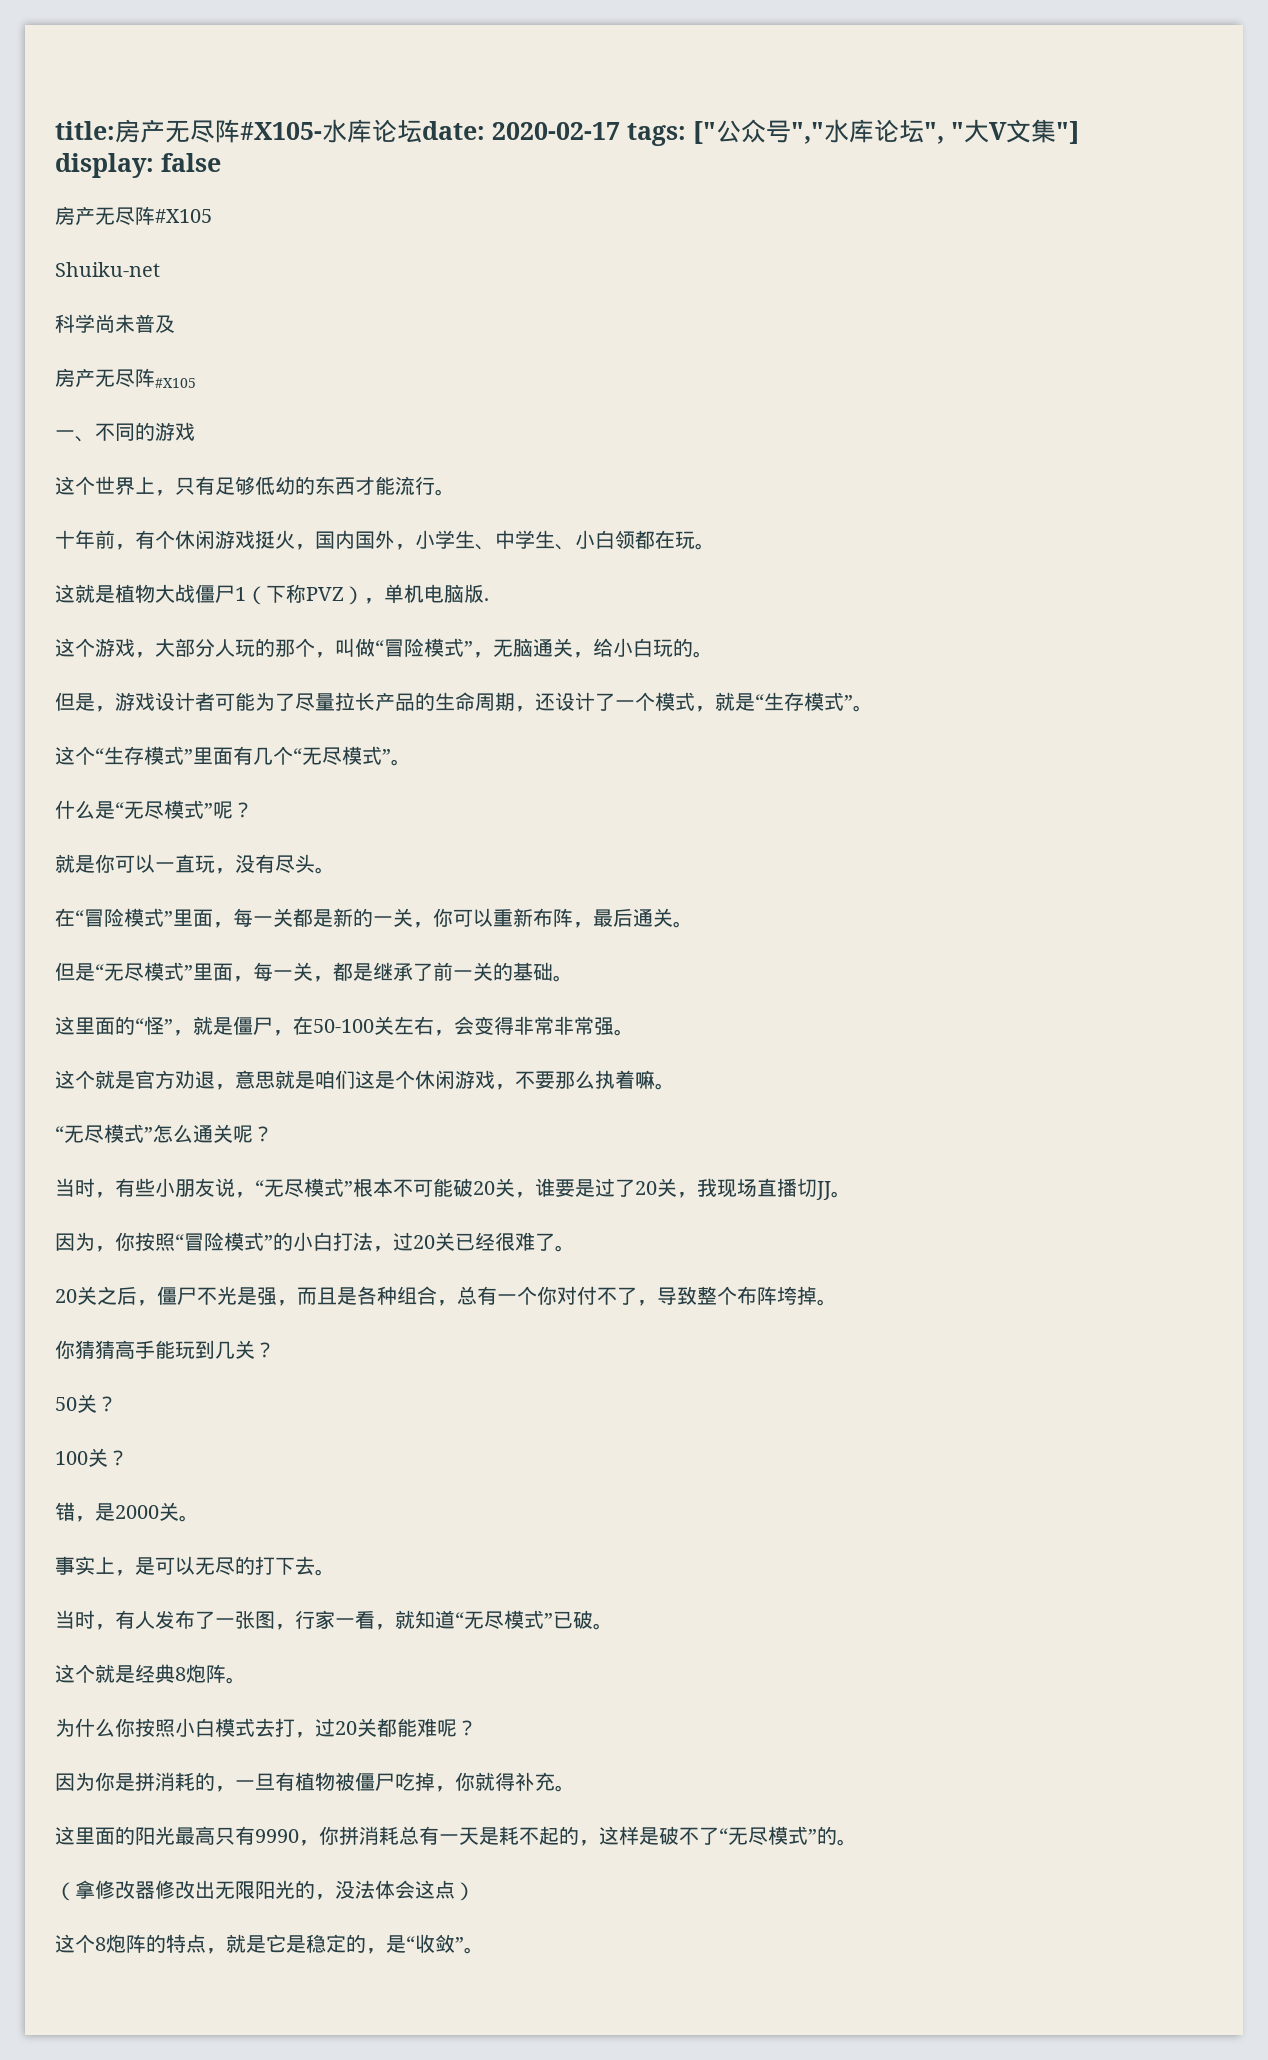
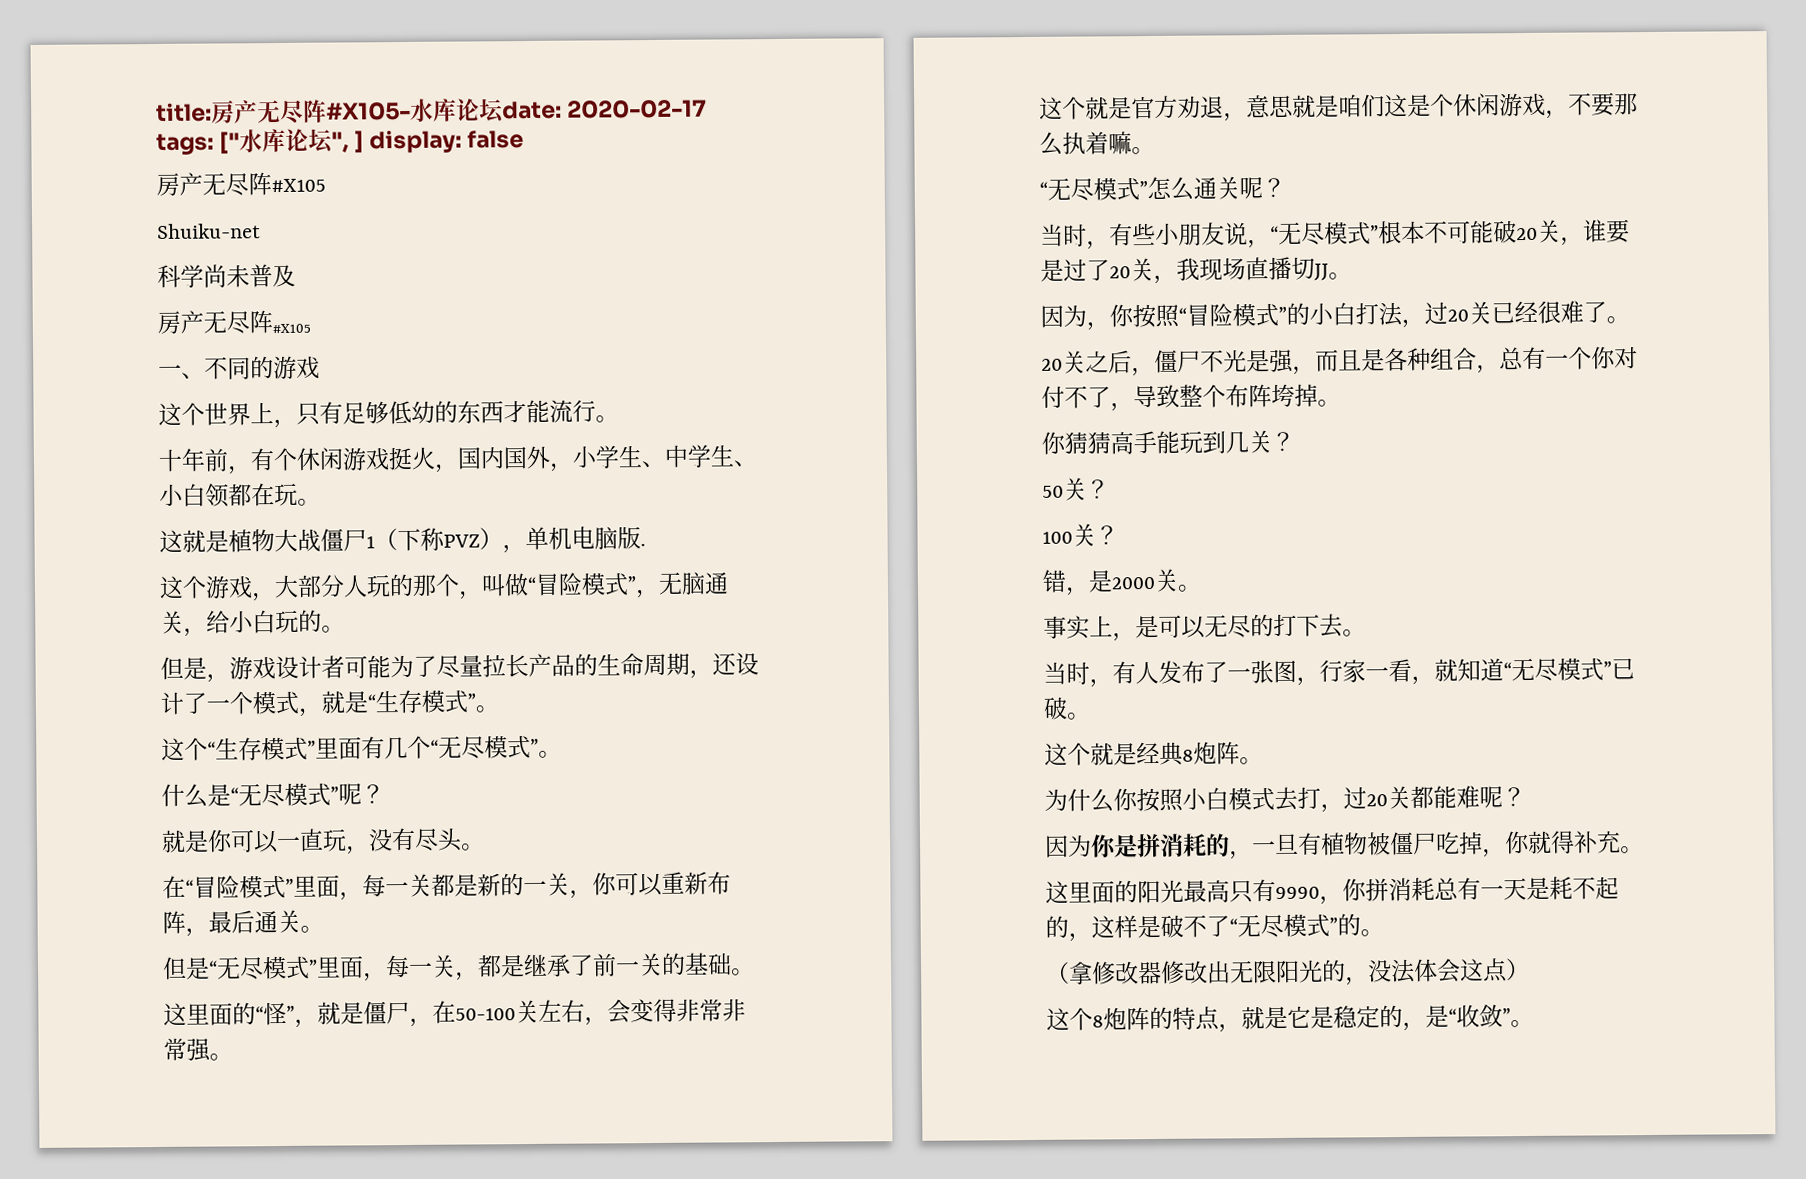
- title:房产无尽阵#X105-水库论坛date: 2020-02-17 tags: ["公众号","水库论坛", "大V文集"] display: false
+ title:房产无尽阵#X105-水库论坛date: 2020-02-17 tags: ["水库论坛", ] display: false

